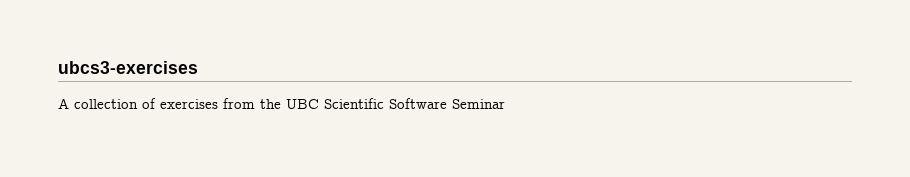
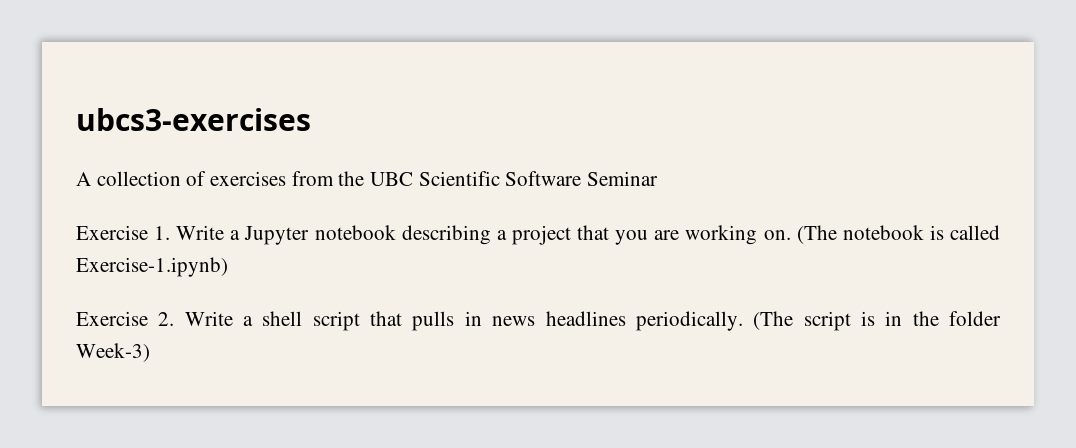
+ Exercise 1. Write a Jupyter notebook describing a project that you are working on. (The notebook is called Exercise-1.ipynb)
+ Exercise 2. Write a shell script that pulls in news headlines periodically. (The script is in the folder Week-3)

